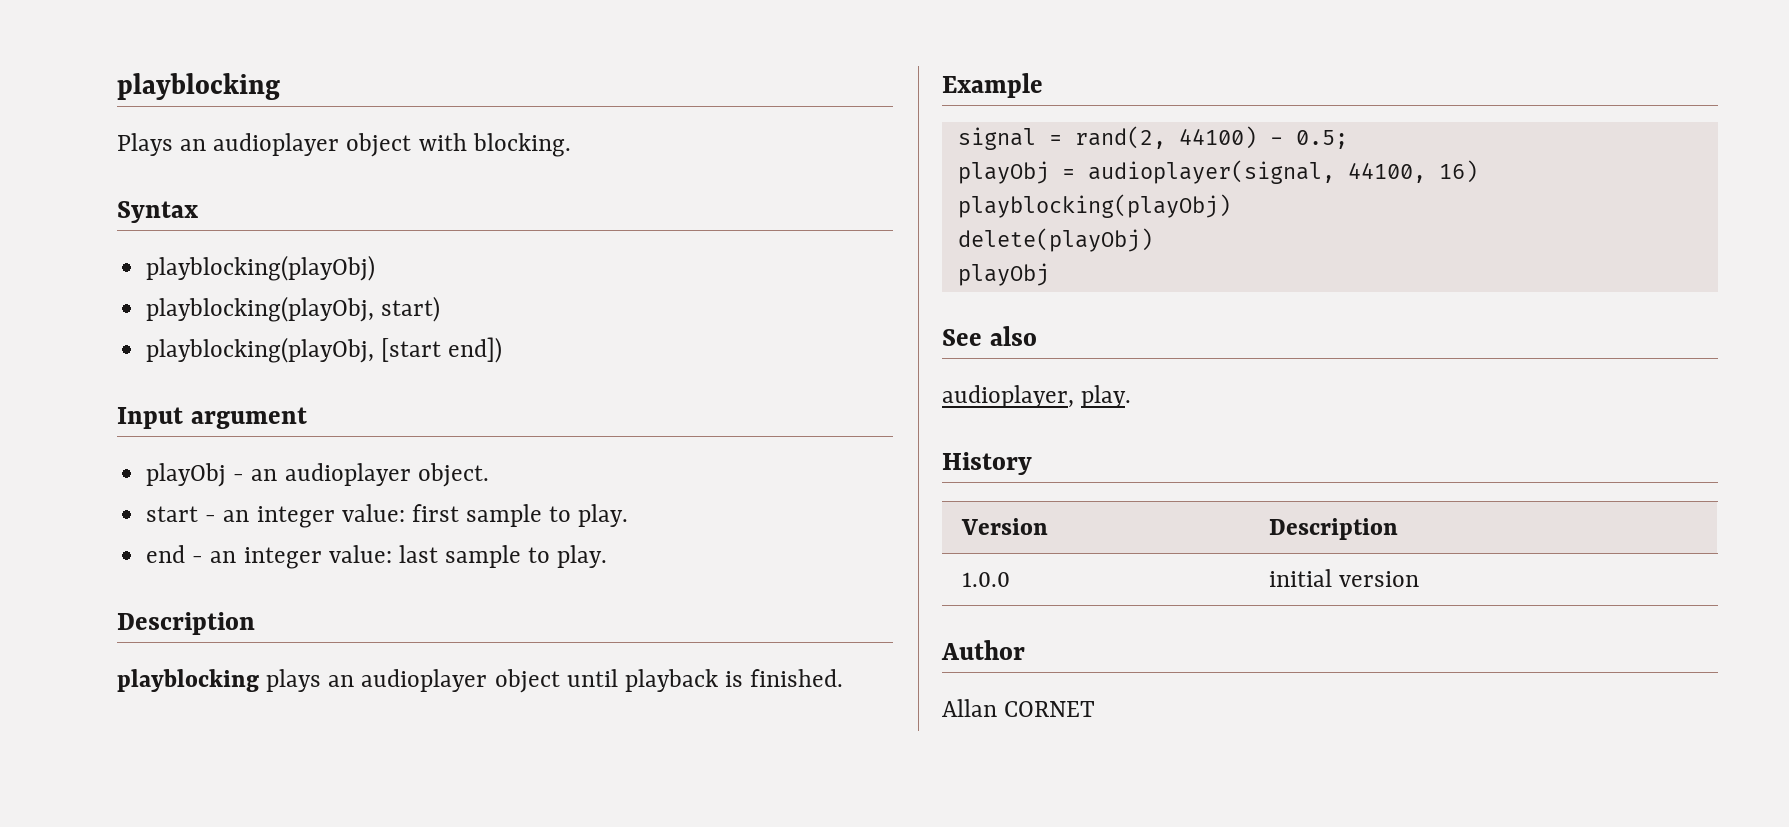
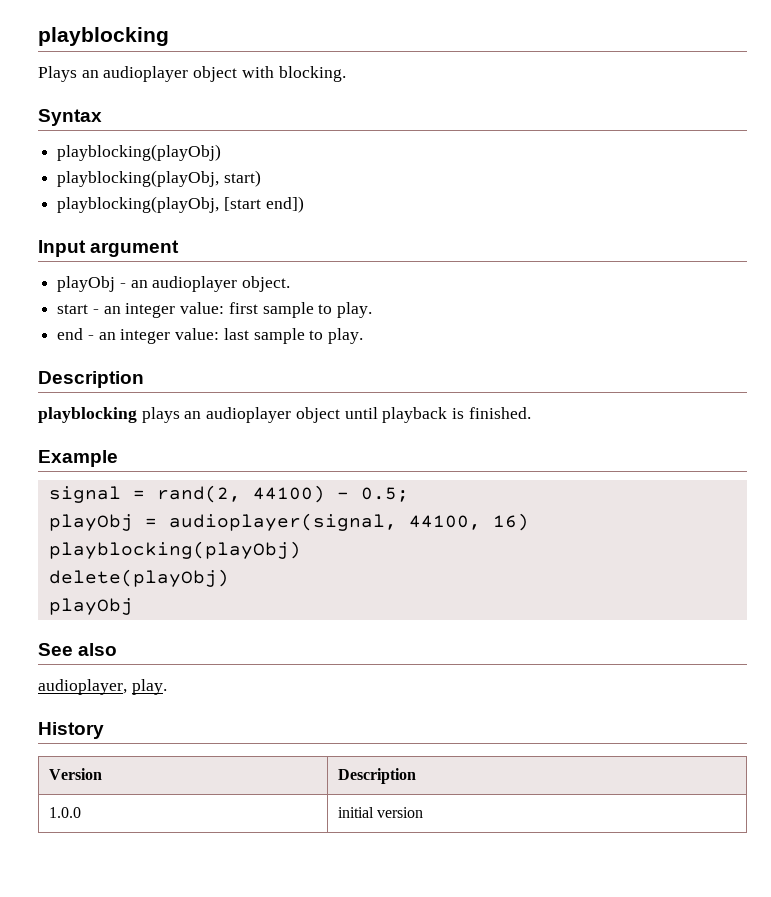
- Author
- Allan CORNET

